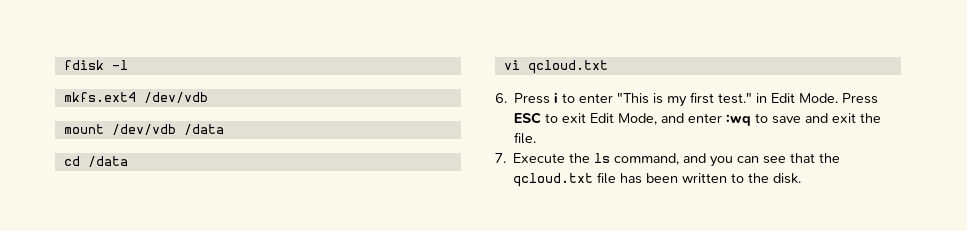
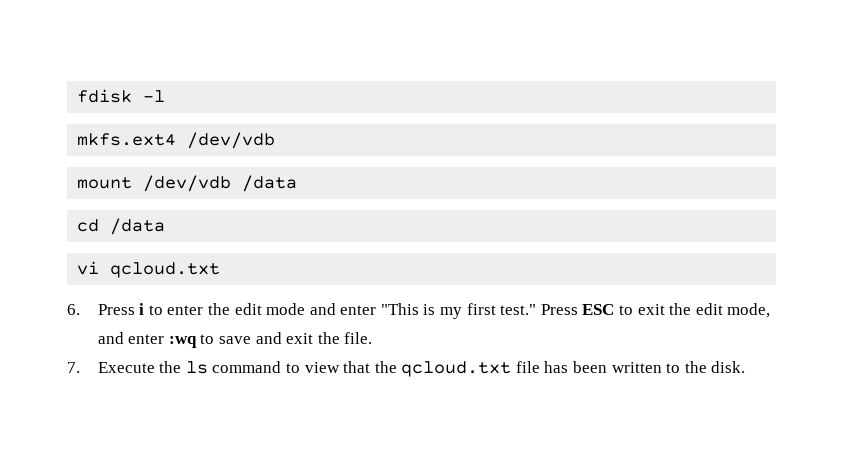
- 6. Press i to enter "This is my first test." in Edit Mode.
+ 6. Press i to enter the edit mode and enter "This is my first test."
- Press ESC to exit Edit Mode, and enter :wq to save and exit the file.
+ Press ESC to exit the edit mode, and enter :wq to save and exit the file.
- 7. Execute the ls command, and you can see that the qcloud.txt file has been written to the disk.
+ 7. Execute the ls command to view that the qcloud.txt file has been written to the disk.

